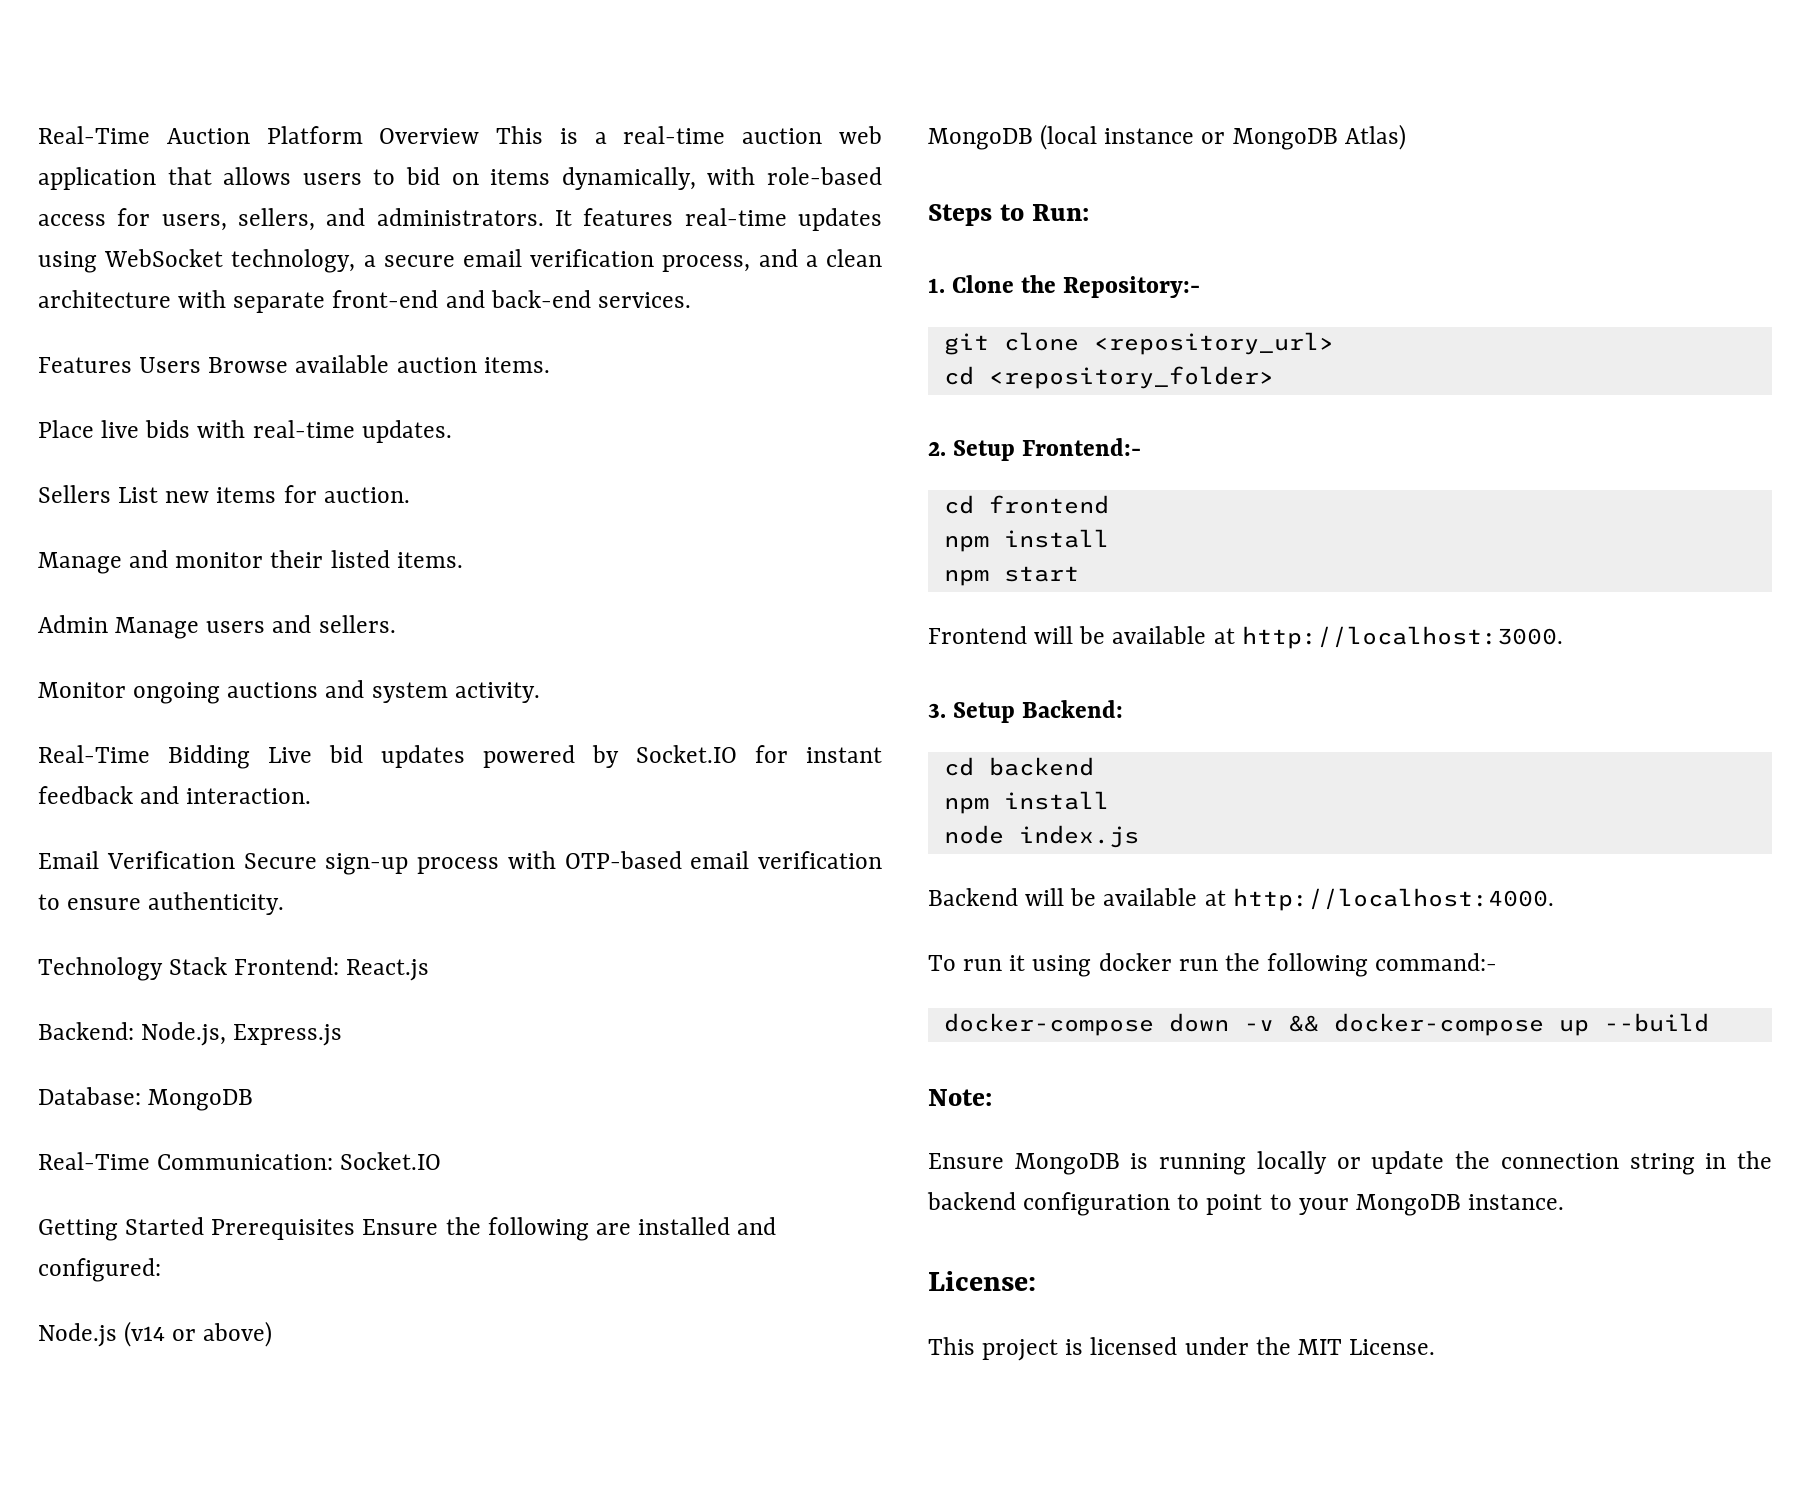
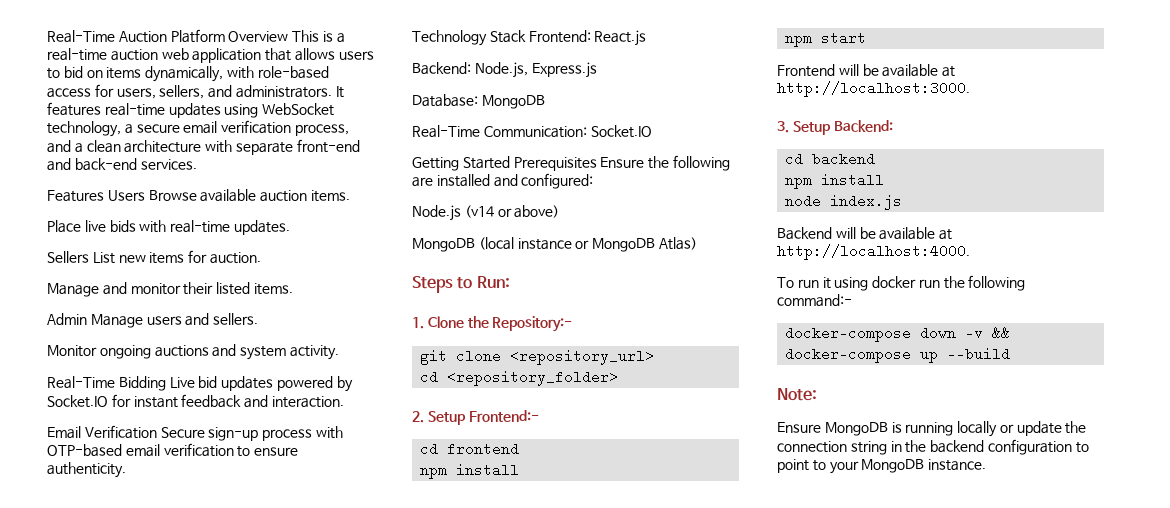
- License:
- This project is licensed under the MIT License.

